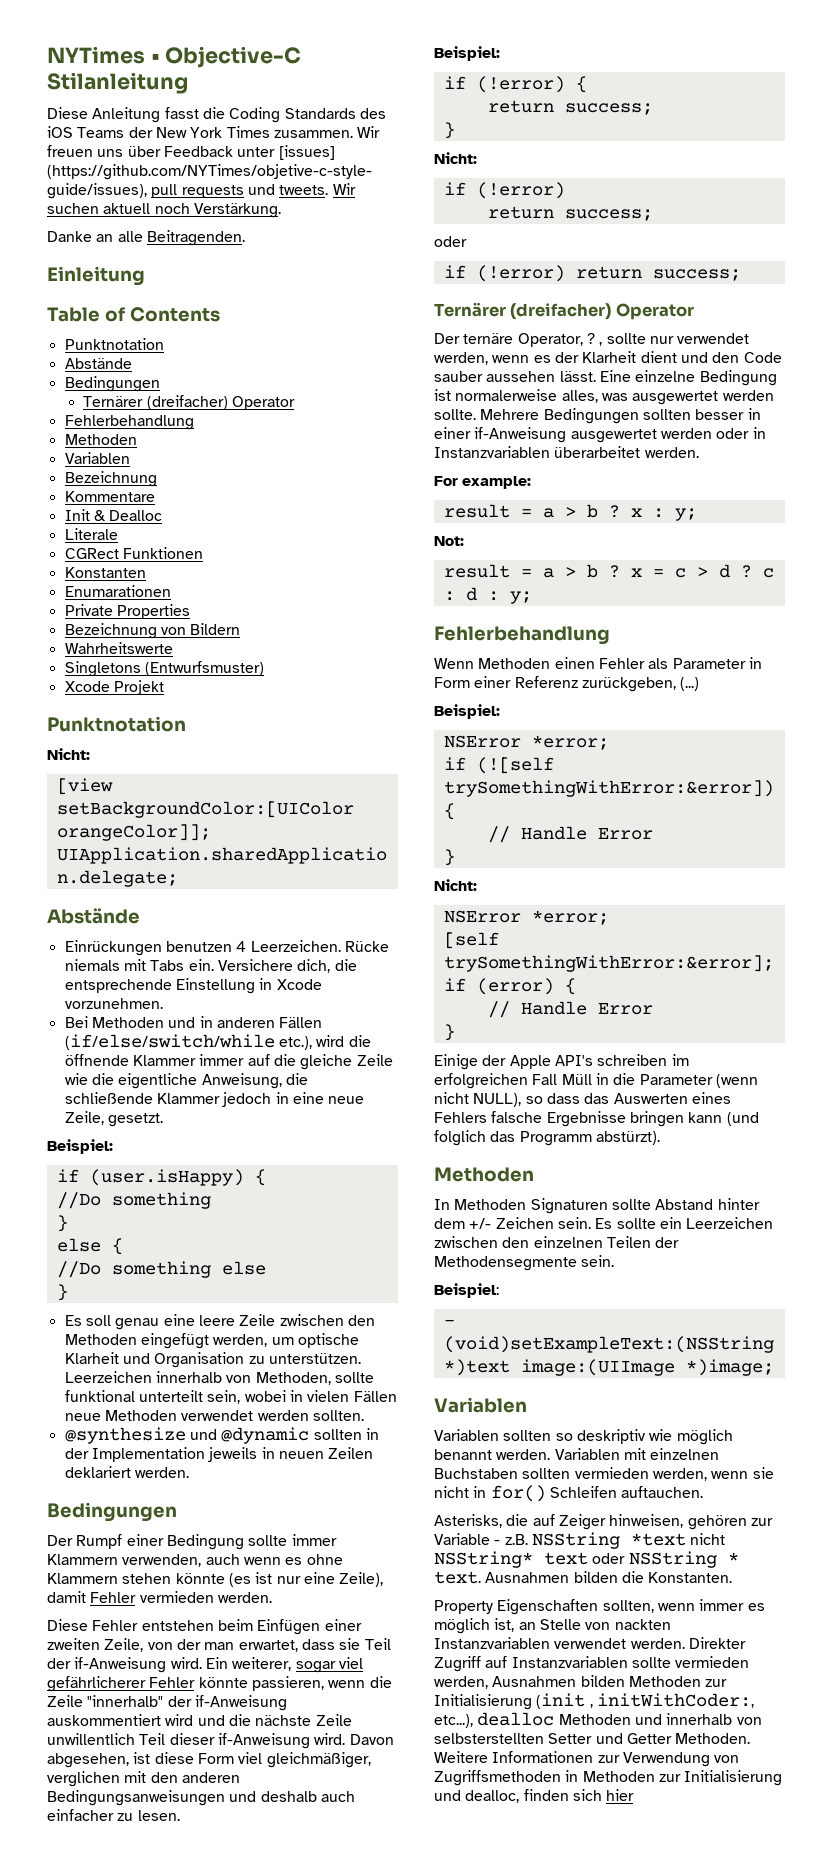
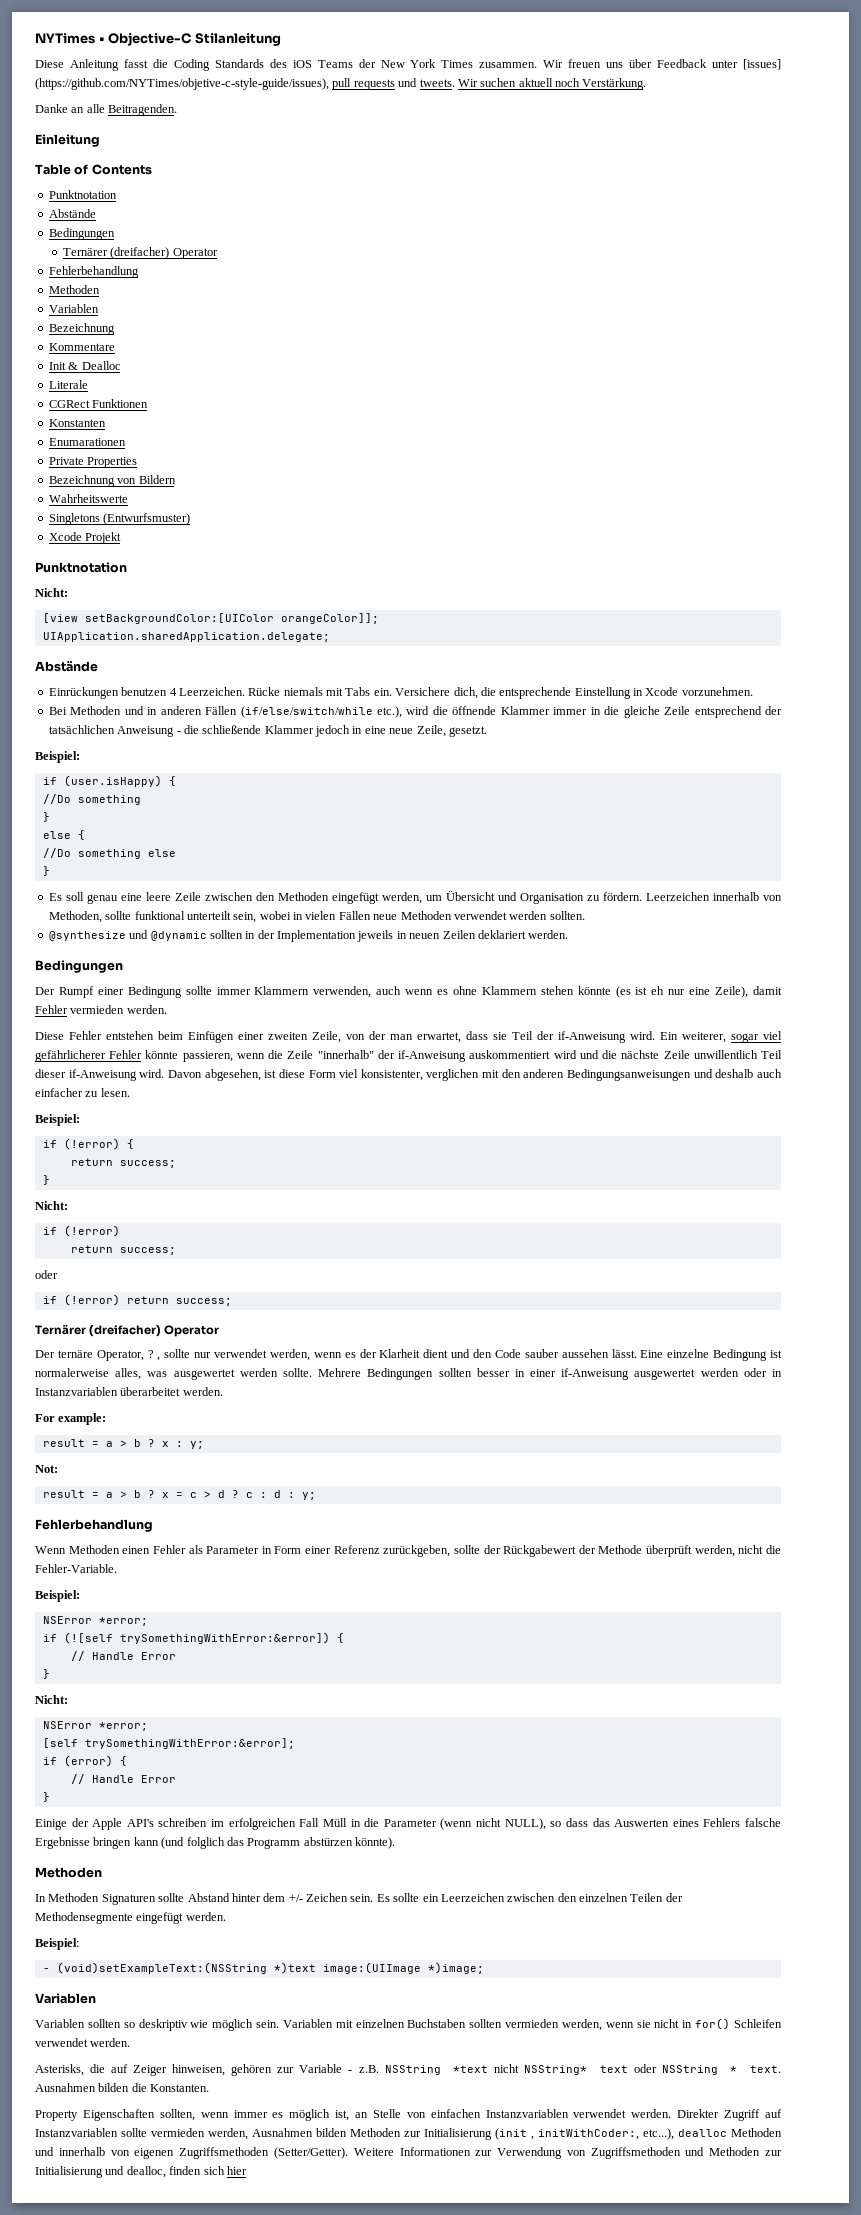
- Bei Methoden und in anderen Fällen (if/else/switch/while etc.), wird die öffnende Klammer immer auf die gleiche Zeile wie die eigentliche Anweisung, die schließende Klammer jedoch in eine neue Zeile, gesetzt.
+ Bei Methoden und in anderen Fällen (if/else/switch/while etc.), wird die öffnende Klammer immer in die gleiche Zeile entsprechend der tatsächlichen Anweisung - die schließende Klammer jedoch in eine neue Zeile, gesetzt.
- Es soll genau eine leere Zeile zwischen den Methoden eingefügt werden, um optische Klarheit und Organisation zu unterstützen.
+ Es soll genau eine leere Zeile zwischen den Methoden eingefügt werden, um Übersicht und Organisation zu fördern.
- Der Rumpf einer Bedingung sollte immer Klammern verwenden, auch wenn es ohne Klammern stehen könnte (es ist nur eine Zeile), damit Fehler vermieden werden.
+ Der Rumpf einer Bedingung sollte immer Klammern verwenden, auch wenn es ohne Klammern stehen könnte (es ist eh nur eine Zeile), damit Fehler vermieden werden.
- Davon abgesehen, ist diese Form viel gleichmäßiger, verglichen mit den anderen Bedingungsanweisungen und deshalb auch einfacher zu lesen.
+ Davon abgesehen, ist diese Form viel konsistenter, verglichen mit den anderen Bedingungsanweisungen und deshalb auch einfacher zu lesen.
- Wenn Methoden einen Fehler als Parameter in Form einer Referenz zurückgeben, (...)
+ Wenn Methoden einen Fehler als Parameter in Form einer Referenz zurückgeben, sollte der Rückgabewert der Methode überprüft werden, nicht die Fehler-Variable.
- Einige der Apple API's schreiben im erfolgreichen Fall Müll in die Parameter (wenn nicht NULL), so dass das Auswerten eines Fehlers falsche Ergebnisse bringen kann (und folglich das Programm abstürzt).
+ Einige der Apple API's schreiben im erfolgreichen Fall Müll in die Parameter (wenn nicht NULL), so dass das Auswerten eines Fehlers falsche Ergebnisse bringen kann (und folglich das Programm abstürzen könnte).
- Es sollte ein Leerzeichen zwischen den einzelnen Teilen der Methodensegmente sein.
+ Es sollte ein Leerzeichen zwischen den einzelnen Teilen der Methodensegmente eingefügt werden.
- Variablen sollten so deskriptiv wie möglich benannt werden.
+ Variablen sollten so deskriptiv wie möglich sein.
- Variablen mit einzelnen Buchstaben sollten vermieden werden, wenn sie nicht in for() Schleifen auftauchen.
+ Variablen mit einzelnen Buchstaben sollten vermieden werden, wenn sie nicht in for() Schleifen verwendet werden.
- Property Eigenschaften sollten, wenn immer es möglich ist, an Stelle von nackten Instanzvariablen verwendet werden.
+ Property Eigenschaften sollten, wenn immer es möglich ist, an Stelle von einfachen Instanzvariablen verwendet werden.
- Direkter Zugriff auf Instanzvariablen sollte vermieden werden, Ausnahmen bilden Methoden zur Initialisierung (init , initWithCoder:, etc...), dealloc Methoden und innerhalb von selbsterstellten Setter und Getter Methoden.
+ Direkter Zugriff auf Instanzvariablen sollte vermieden werden, Ausnahmen bilden Methoden zur Initialisierung (init , initWithCoder:, etc...), dealloc Methoden und innerhalb von eigenen Zugriffsmethoden (Setter/Getter).
- Weitere Informationen zur Verwendung von Zugriffsmethoden in Methoden zur Initialisierung und dealloc, finden sich hier
+ Weitere Informationen zur Verwendung von Zugriffsmethoden und Methoden zur Initialisierung und dealloc, finden sich hier

